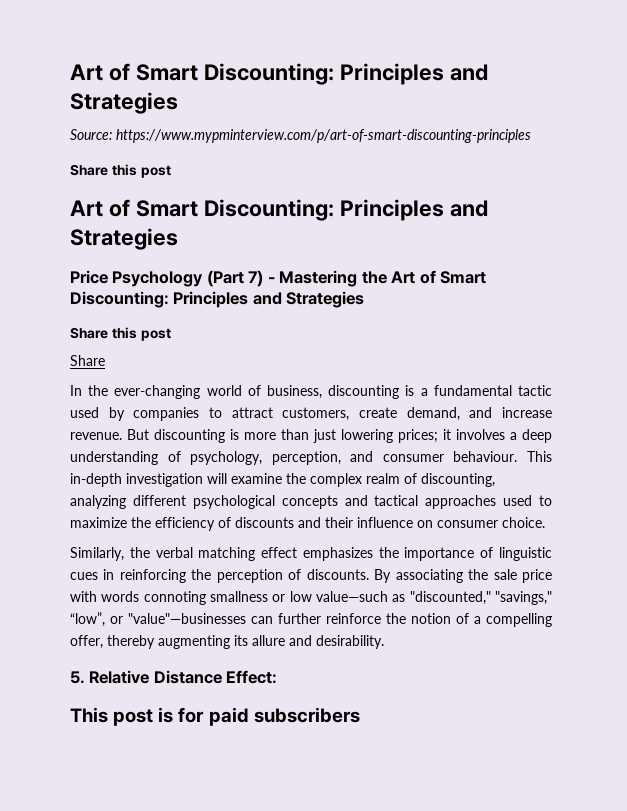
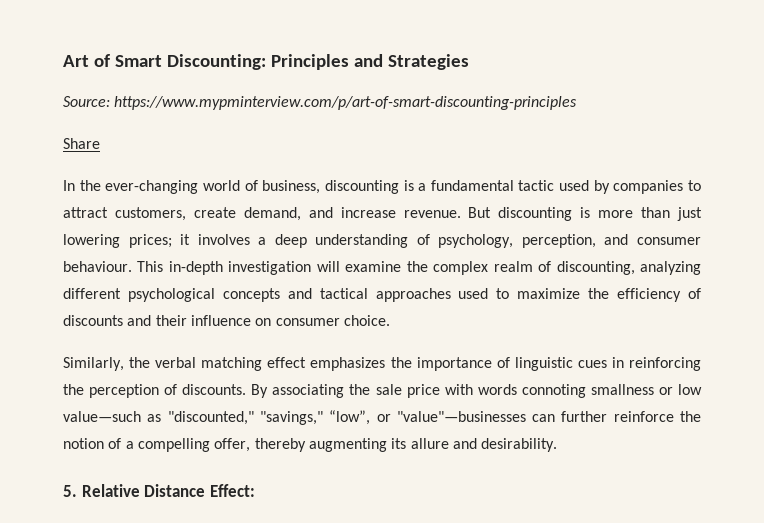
  Source: https://www.mypminterview.com/p/art-of-smart-discounting-principles
- Share this post
- Art of Smart Discounting: Principles and Strategies
- Price Psychology (Part 7) - Mastering the Art of Smart Discounting: Principles and Strategies
- Share this post
- This post is for paid subscribers

